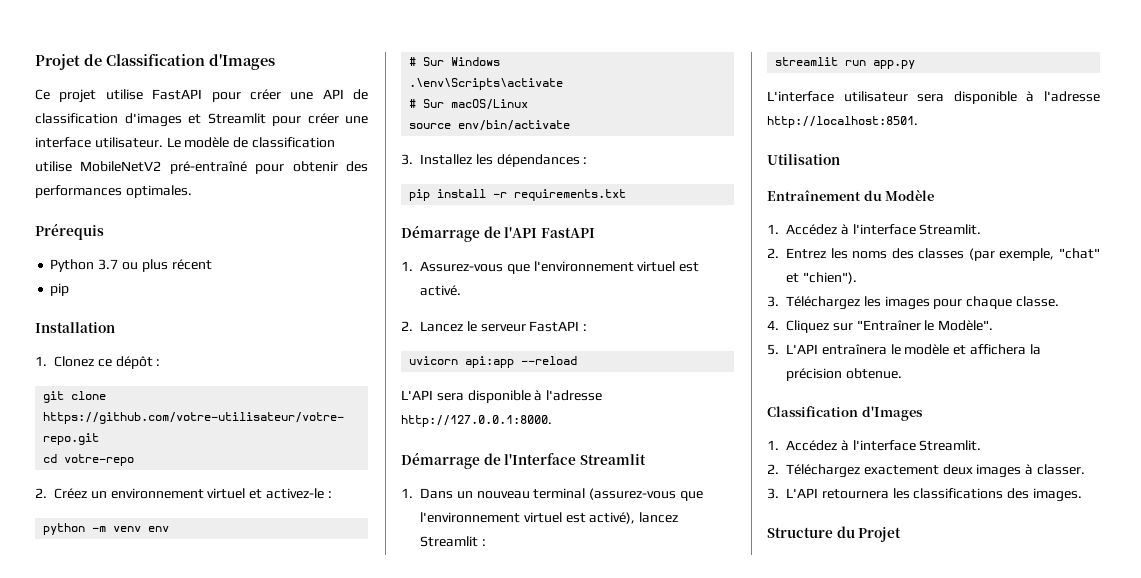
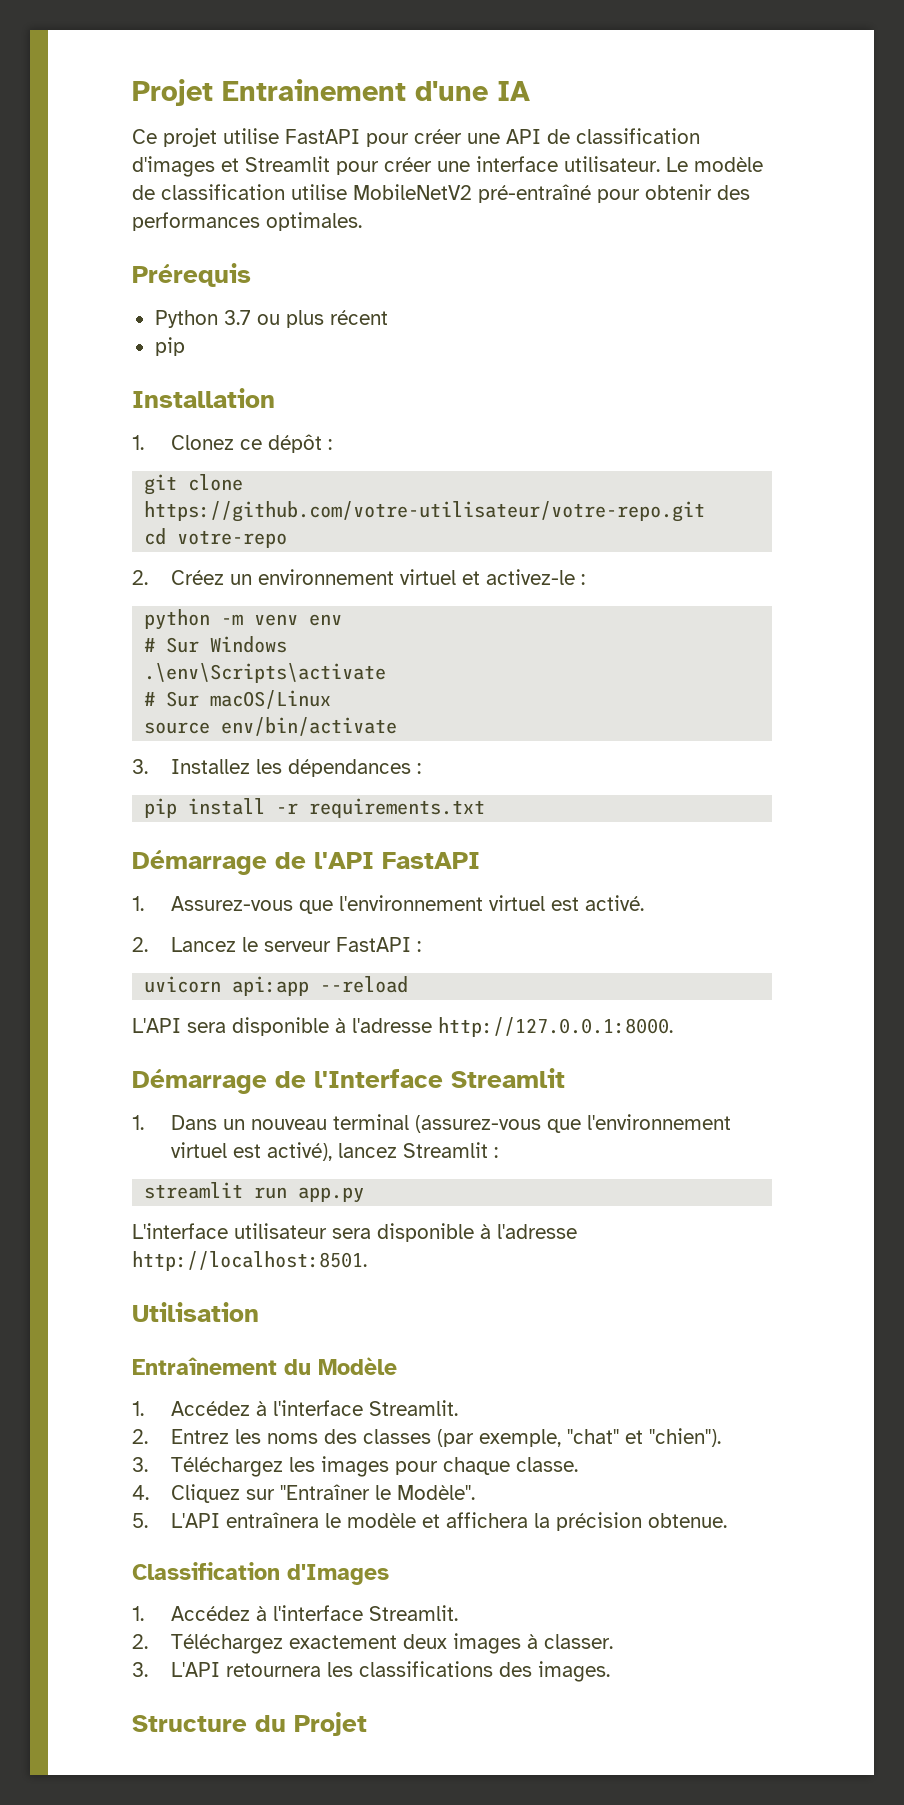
- Projet de Classification d'Images
+ Projet Entrainement d'une IA

